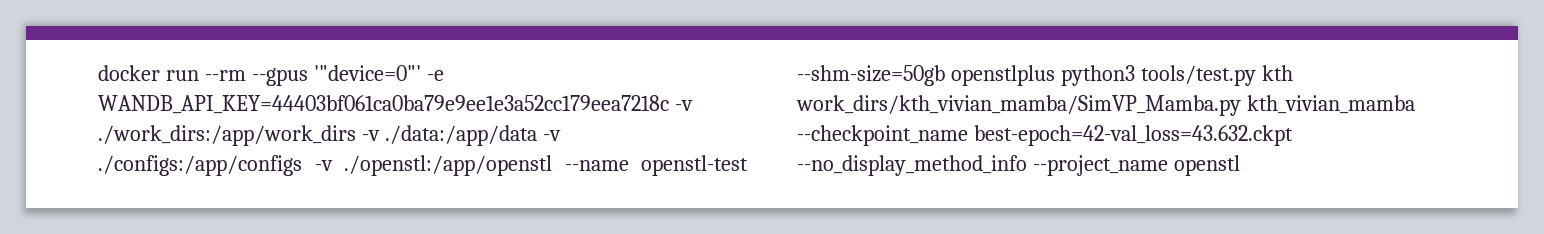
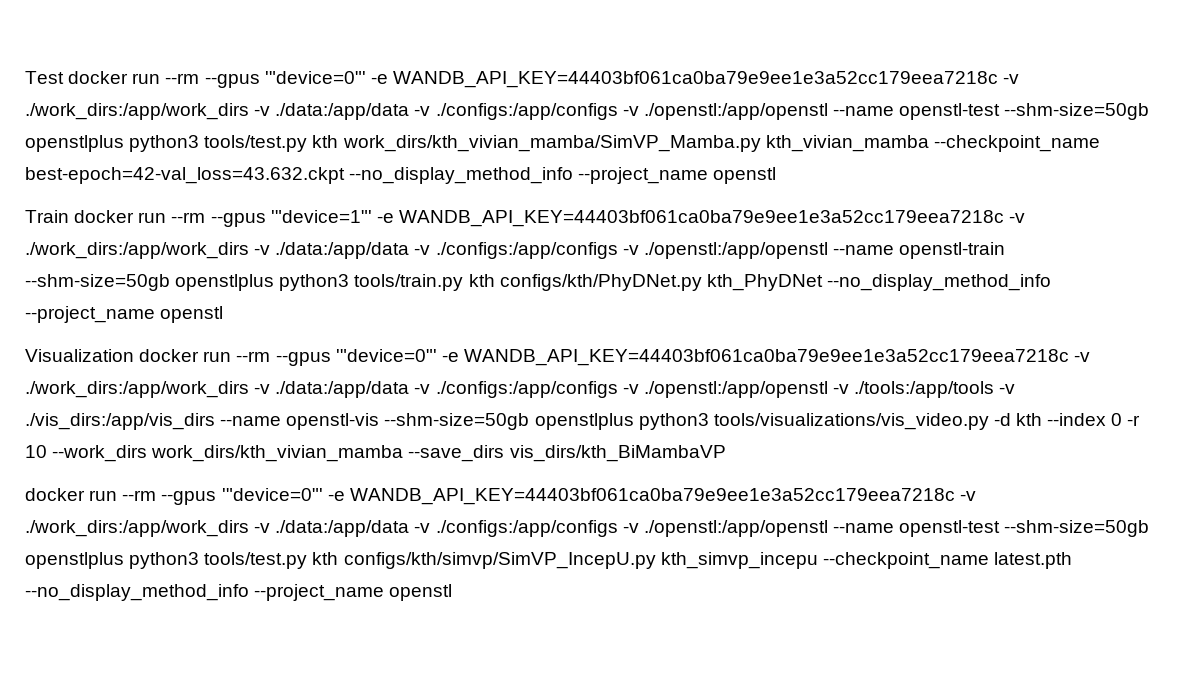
- docker run --rm --gpus '"device=0"' -e WANDB_API_KEY=44403bf061ca0ba79e9ee1e3a52cc179eea7218c -v ./work_dirs:/app/work_dirs -v ./data:/app/data -v ./configs:/app/configs -v ./openstl:/app/openstl --name openstl-test --shm-size=50gb openstlplus python3 tools/test.py kth work_dirs/kth_vivian_mamba/SimVP_Mamba.py kth_vivian_mamba --checkpoint_name best-epoch=42-val_loss=43.632.ckpt --no_display_method_info --project_name openstl
+ Test docker run --rm --gpus '"device=0"' -e WANDB_API_KEY=44403bf061ca0ba79e9ee1e3a52cc179eea7218c -v ./work_dirs:/app/work_dirs -v ./data:/app/data -v ./configs:/app/configs -v ./openstl:/app/openstl --name openstl-test --shm-size=50gb openstlplus python3 tools/test.py kth work_dirs/kth_vivian_mamba/SimVP_Mamba.py kth_vivian_mamba --checkpoint_name best-epoch=42-val_loss=43.632.ckpt --no_display_method_info --project_name openstl
+ Train docker run --rm --gpus '"device=1"' -e WANDB_API_KEY=44403bf061ca0ba79e9ee1e3a52cc179eea7218c -v ./work_dirs:/app/work_dirs -v ./data:/app/data -v ./configs:/app/configs -v ./openstl:/app/openstl --name openstl-train --shm-size=50gb openstlplus python3 tools/train.py kth configs/kth/PhyDNet.py kth_PhyDNet --no_display_method_info --project_name openstl
+ Visualization docker run --rm --gpus '"device=0"' -e WANDB_API_KEY=44403bf061ca0ba79e9ee1e3a52cc179eea7218c -v ./work_dirs:/app/work_dirs -v ./data:/app/data -v ./configs:/app/configs -v ./openstl:/app/openstl -v ./tools:/app/tools -v ./vis_dirs:/app/vis_dirs --name openstl-vis --shm-size=50gb openstlplus python3 tools/visualizations/vis_video.py -d kth --index 0 -r 10 --work_dirs work_dirs/kth_vivian_mamba --save_dirs vis_dirs/kth_BiMambaVP
+ docker run --rm --gpus '"device=0"' -e WANDB_API_KEY=44403bf061ca0ba79e9ee1e3a52cc179eea7218c -v ./work_dirs:/app/work_dirs -v ./data:/app/data -v ./configs:/app/configs -v ./openstl:/app/openstl --name openstl-test --shm-size=50gb openstlplus python3 tools/test.py kth configs/kth/simvp/SimVP_IncepU.py kth_simvp_incepu --checkpoint_name latest.pth --no_display_method_info --project_name openstl

